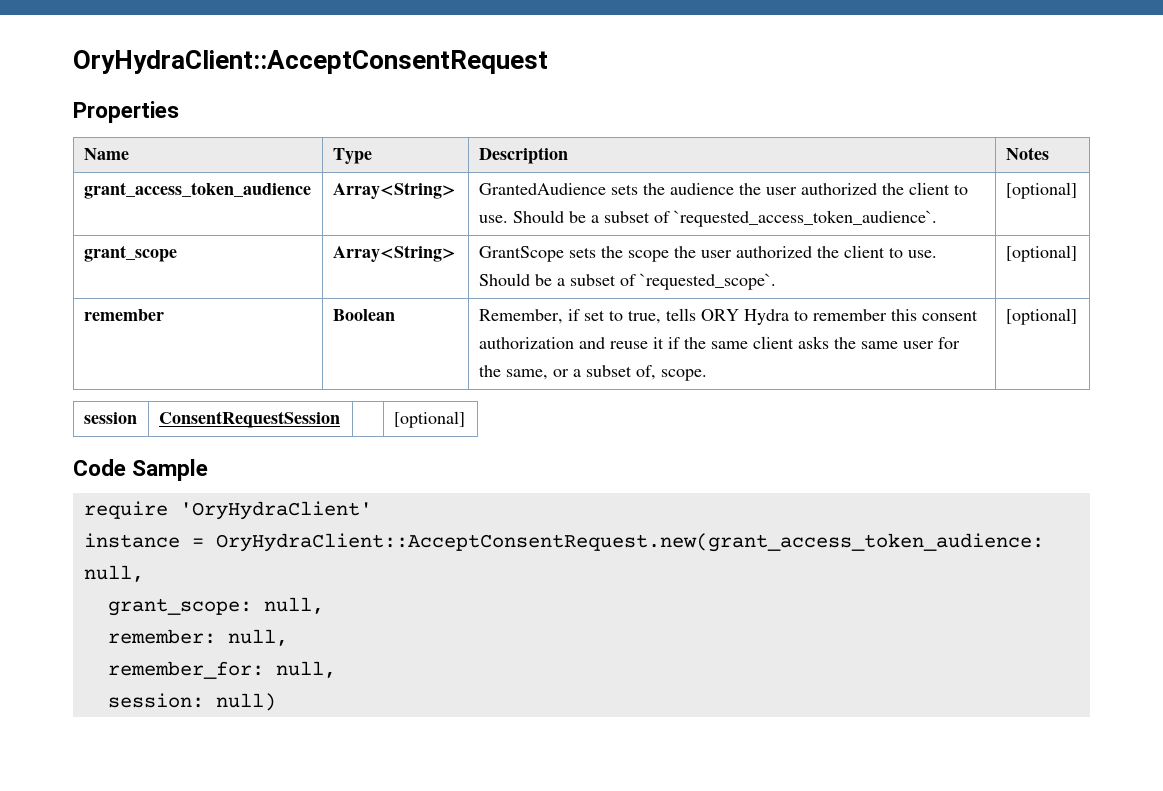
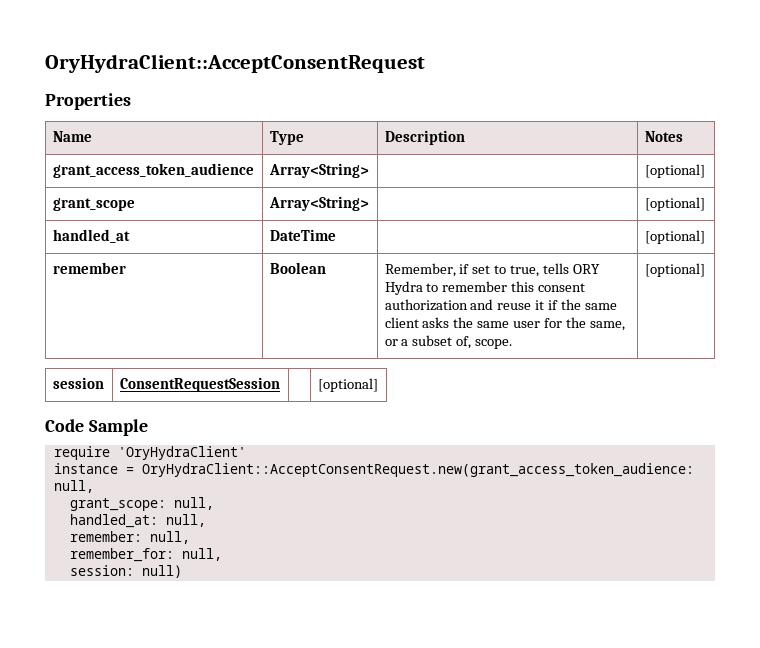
- grant_access_token_audience | Array<String> | GrantedAudience sets the audience the user authorized the client to use. Should be a subset of `requested_access_token_audience`. | [optional]
- grant_scope | Array<String> | GrantScope sets the scope the user authorized the client to use. Should be a subset of `requested_scope`. | [optional]
+ grant_access_token_audience | Array<String> | | [optional]
+ grant_scope | Array<String> | | [optional]
+ handled_at | DateTime | | [optional]
+ handled_at: null,

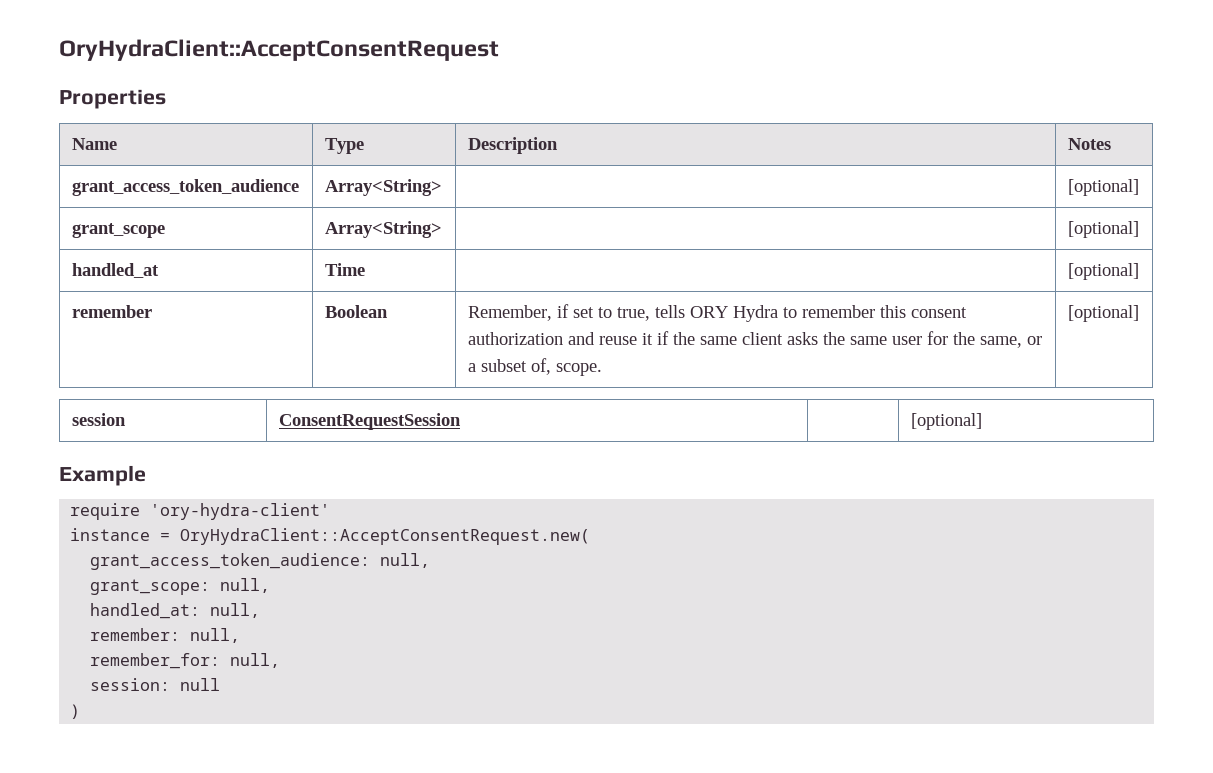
- handled_at | DateTime | | [optional]
+ handled_at | Time | | [optional]
- Code Sample
+ Example
- require 'OryHydraClient'
+ require 'ory-hydra-client'
- instance = OryHydraClient::AcceptConsentRequest.new(grant_access_token_audience: null,
+ instance = OryHydraClient::AcceptConsentRequest.new(
+ grant_access_token_audience: null,
- session: null)
+ session: null
+ )

